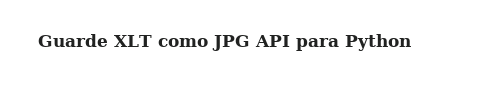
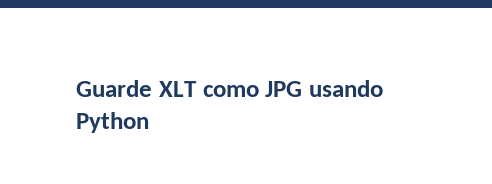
- Guarde XLT como JPG API para Python
+ Guarde XLT como JPG usando Python

